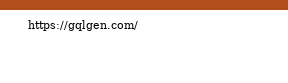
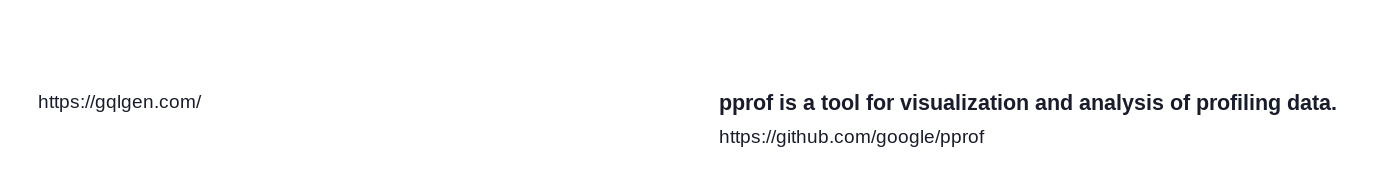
+ pprof is a tool for visualization and analysis of profiling data.
+ https://github.com/google/pprof

